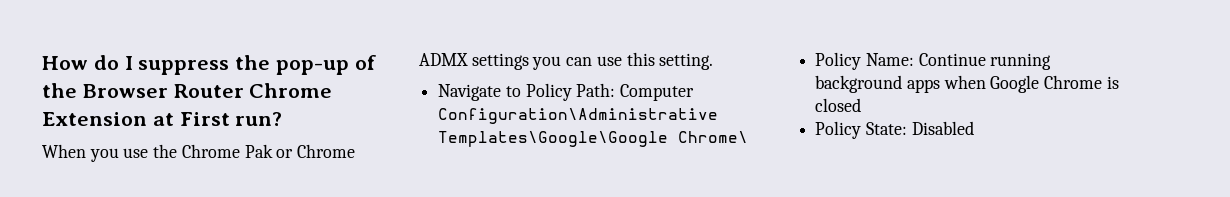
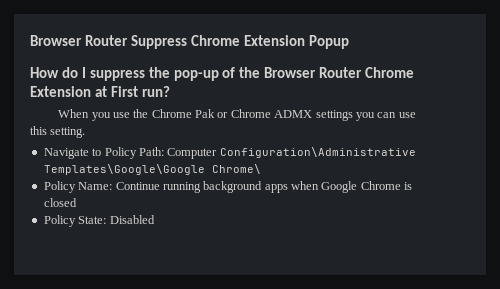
+ Browser Router Suppress Chrome Extension Popup

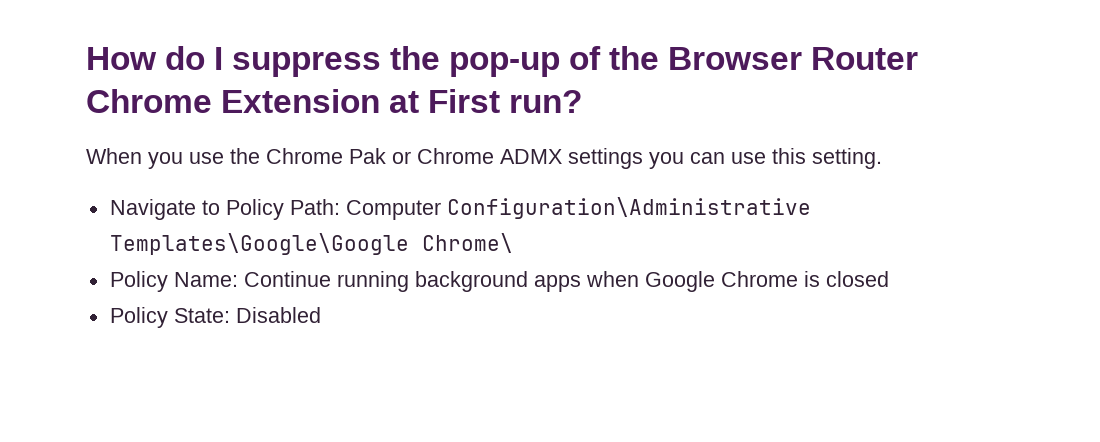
- Browser Router Suppress Chrome Extension Popup

